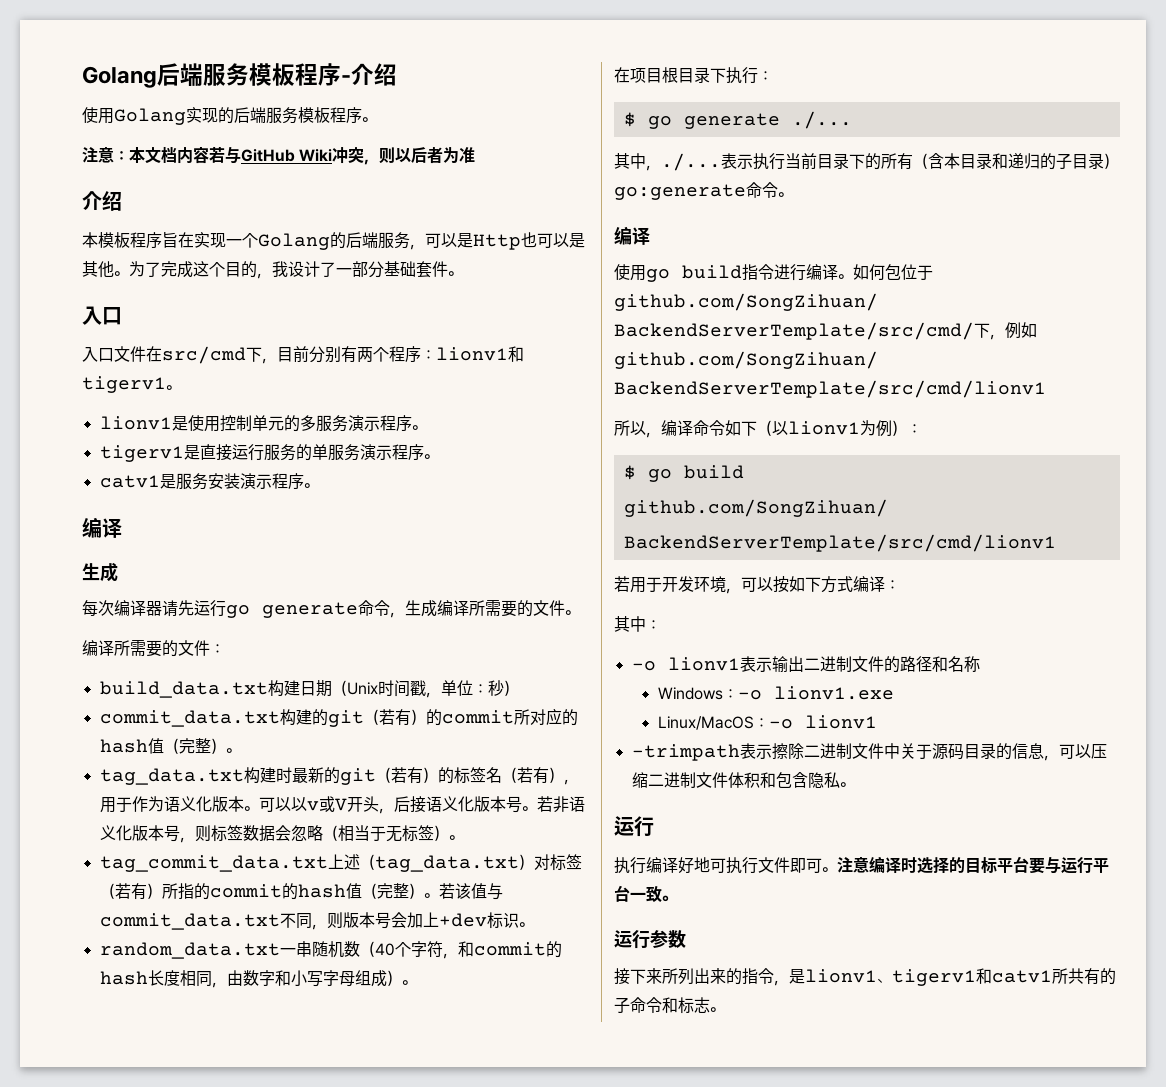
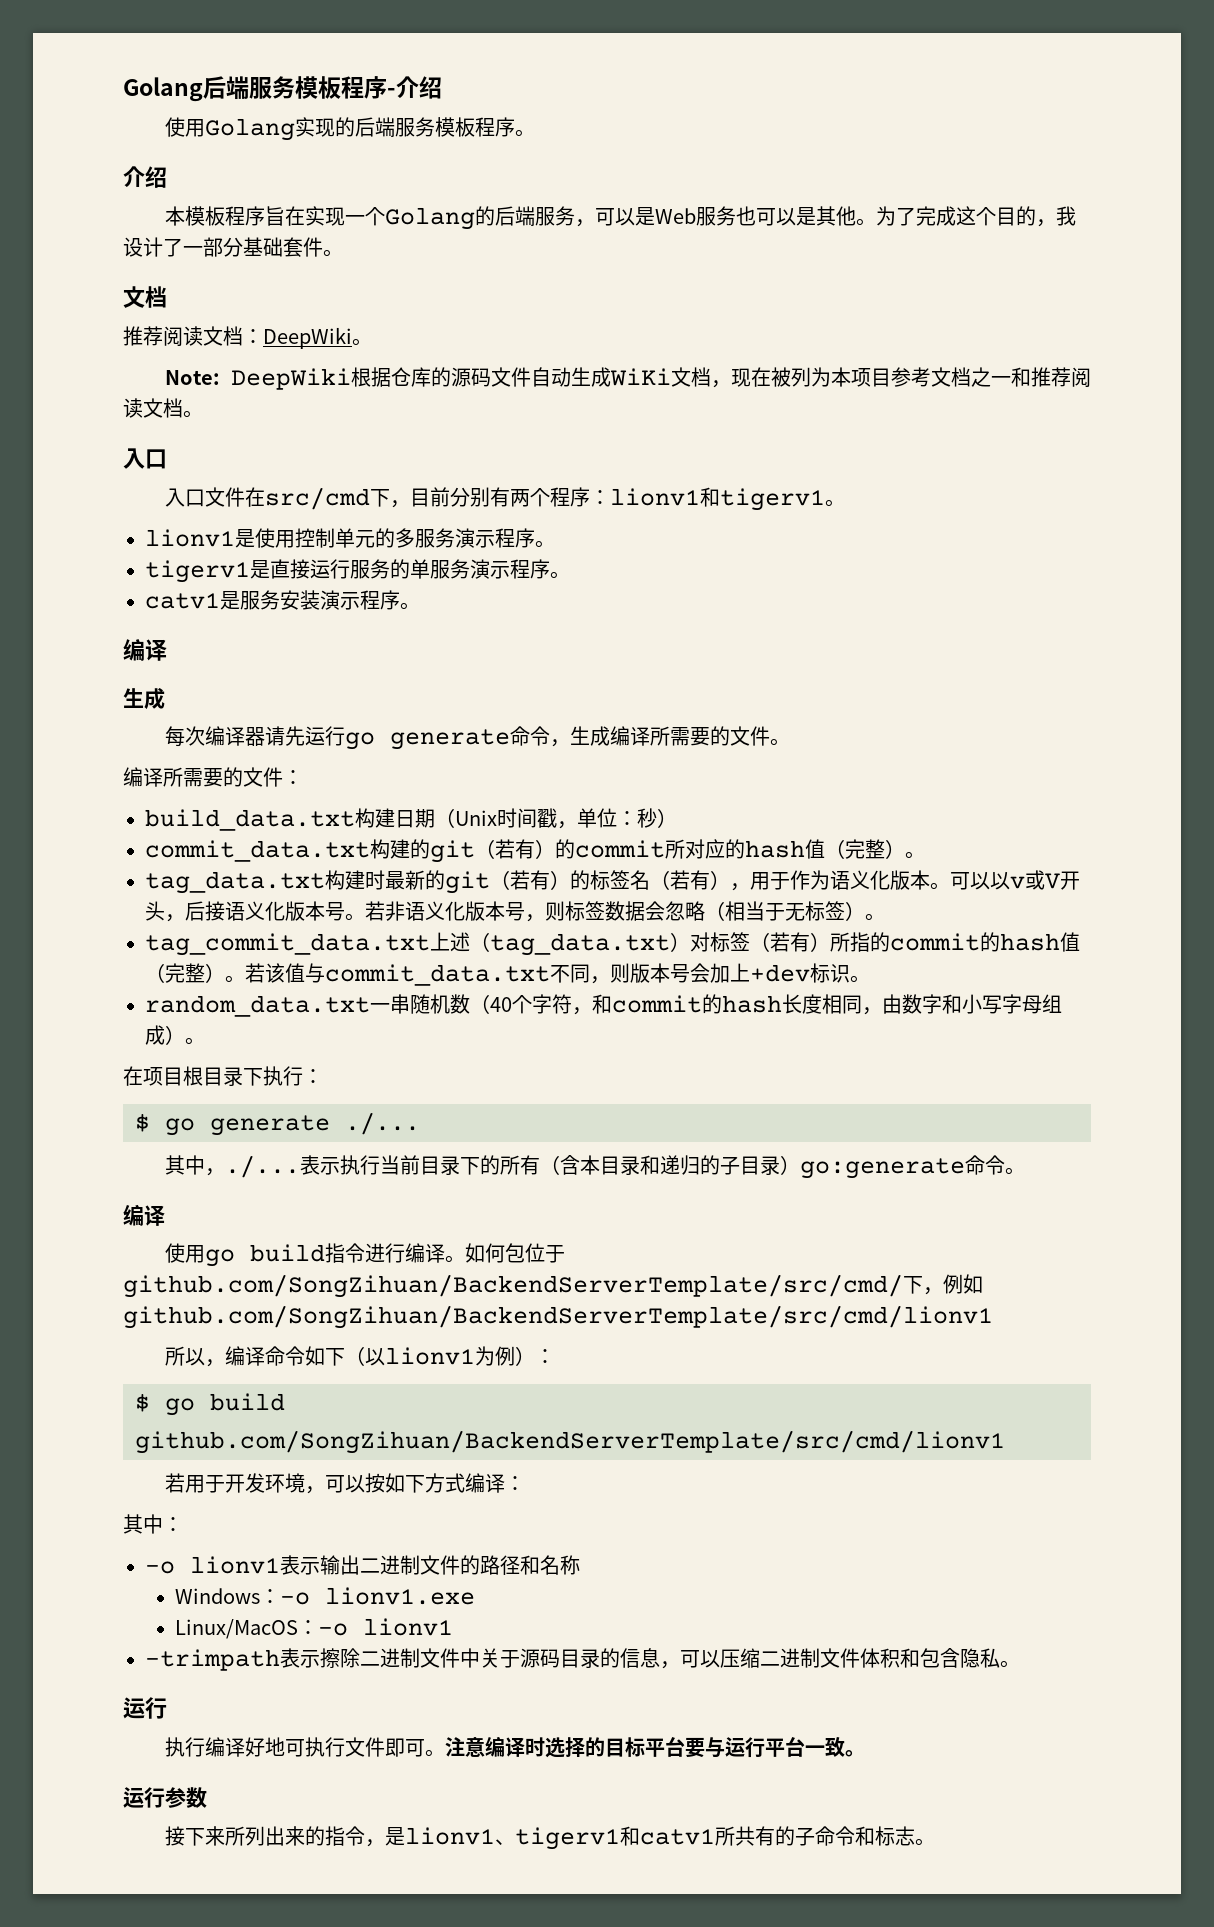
- 注意：本文档内容若与GitHub Wiki冲突，则以后者为准
- 本模板程序旨在实现一个Golang的后端服务，可以是Http也可以是其他。
+ 本模板程序旨在实现一个Golang的后端服务，可以是Web服务也可以是其他。
  为了完成这个目的，我设计了一部分基础套件。
+ 文档
+ 推荐阅读文档：DeepWiki。
+ Note: DeepWiki根据仓库的源码文件自动生成WiKi文档，现在被列为本项目参考文档之一和推荐阅读文档。

